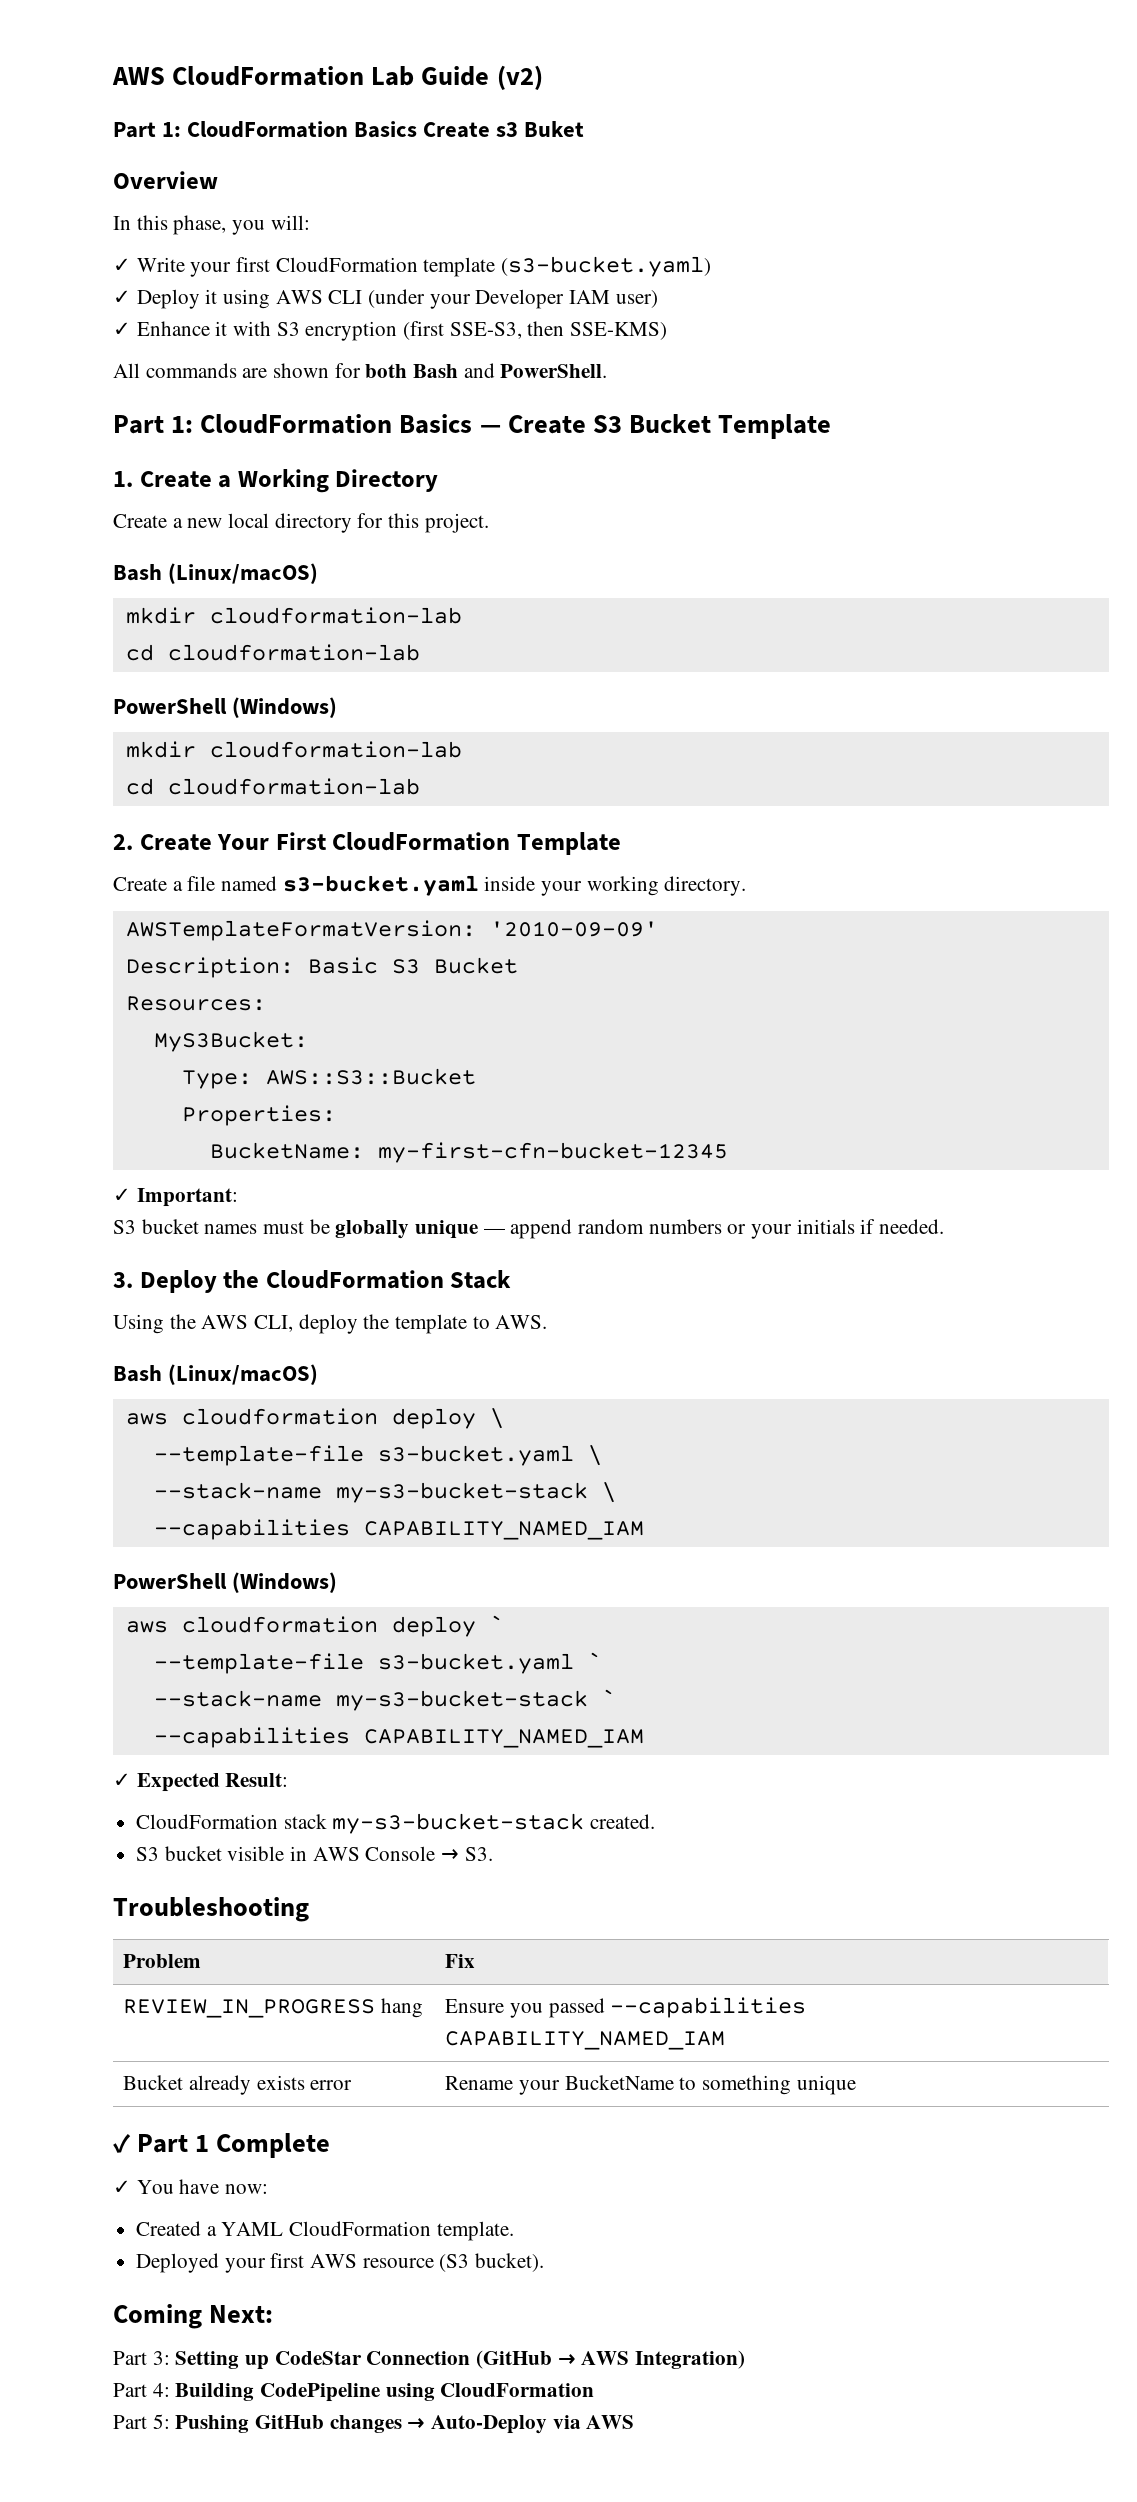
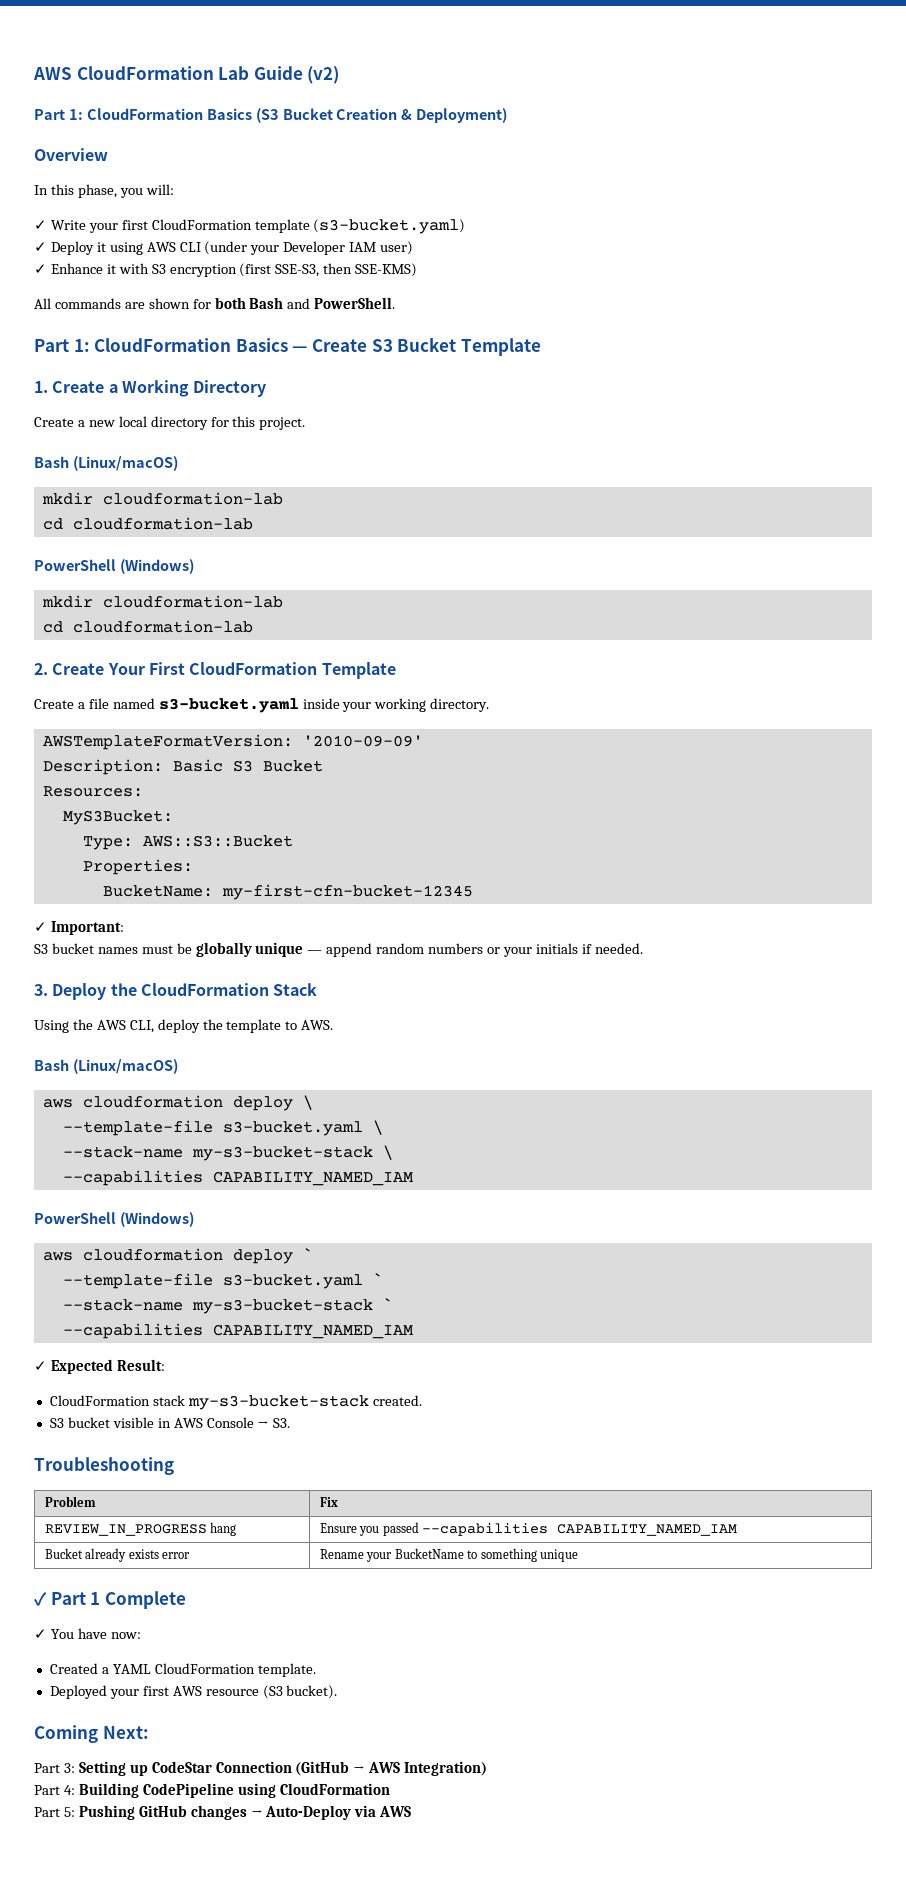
- Part 1: CloudFormation Basics Create s3 Buket
+ Part 1: CloudFormation Basics (S3 Bucket Creation & Deployment)

